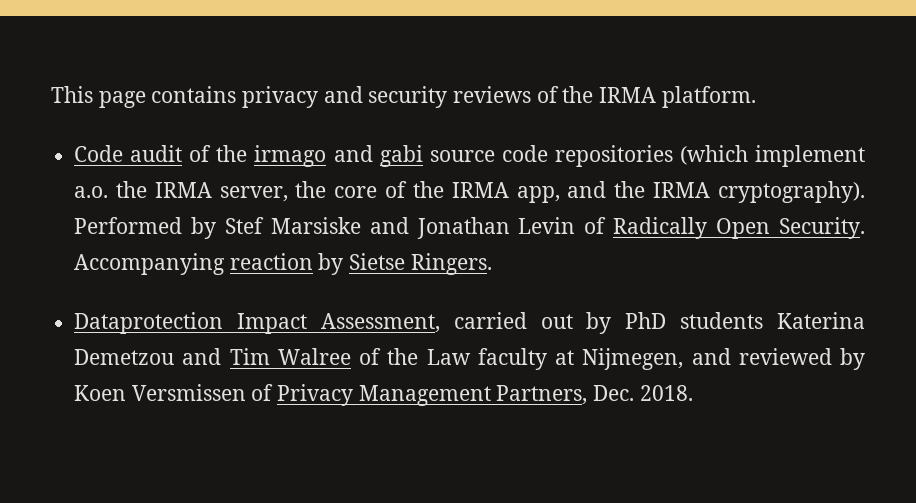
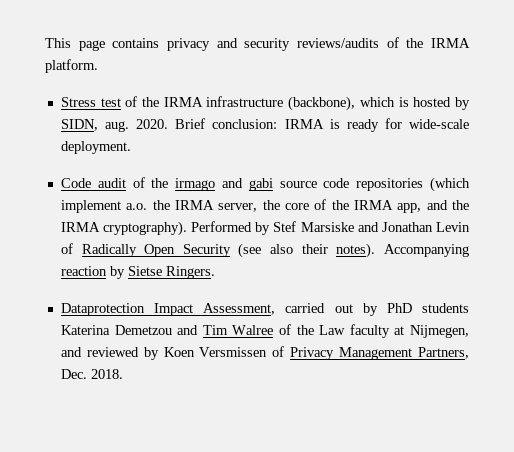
- This page contains privacy and security reviews of the IRMA platform.
+ This page contains privacy and security reviews/audits of the IRMA platform.
+ Stress test of the IRMA infrastructure (backbone), which is hosted by SIDN, aug. 2020. Brief conclusion: IRMA is ready for wide-scale deployment.
- Performed by Stef Marsiske and Jonathan Levin of Radically Open Security.
+ Performed by Stef Marsiske and Jonathan Levin of Radically Open Security (see also their notes).

